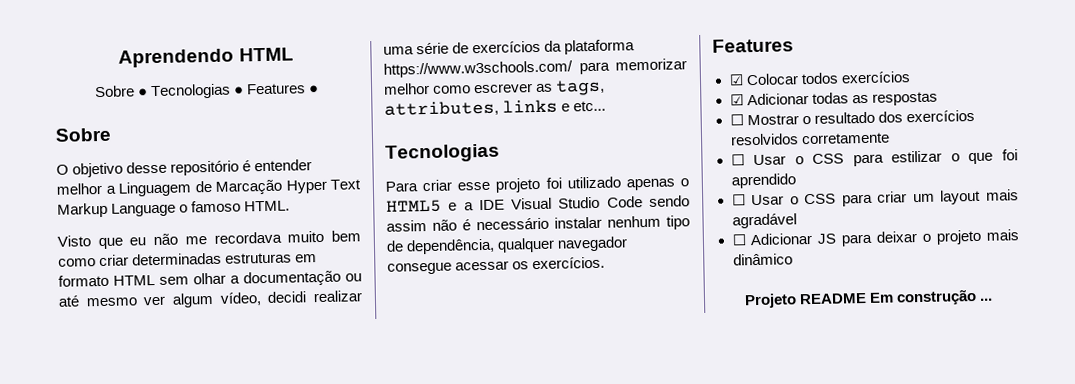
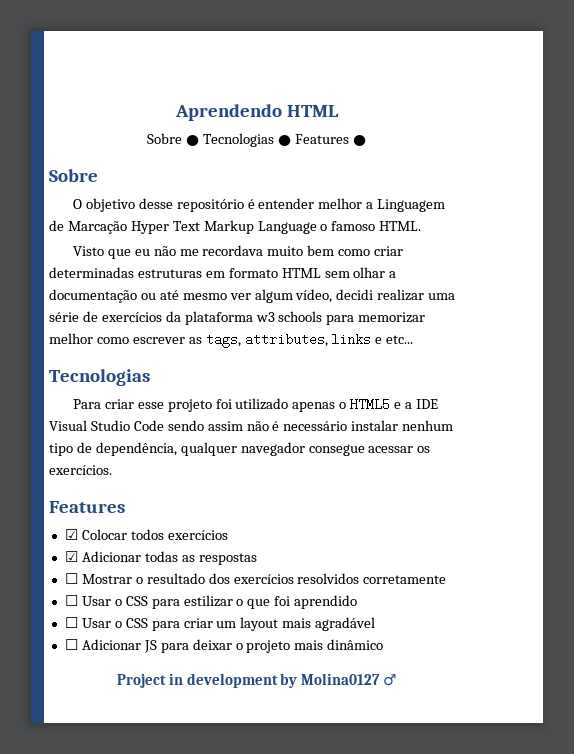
- Visto que eu não me recordava muito bem como criar determinadas estruturas em formato HTML sem olhar a documentação ou até mesmo ver algum vídeo, decidi realizar uma série de exercícios da plataforma https://www.w3schools.com/ para memorizar melhor como escrever as tags, attributes, links e etc...
+ Visto que eu não me recordava muito bem como criar determinadas estruturas em formato HTML sem olhar a documentação ou até mesmo ver algum vídeo, decidi realizar uma série de exercícios da plataforma w3 schools para memorizar melhor como escrever as tags, attributes, links e etc...
- Projeto README Em construção ...
+ Project in development by Molina0127 ♂

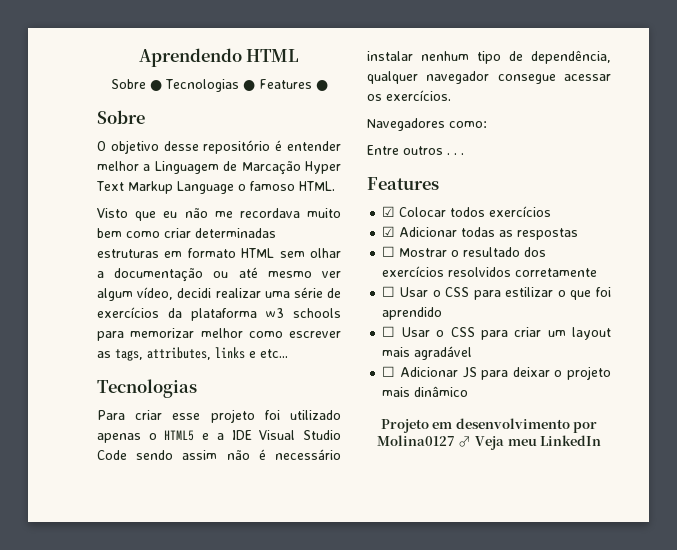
+ Navegadores como:
+ Entre outros . . .
- Project in development by Molina0127 ♂
+ Projeto em desenvolvimento por Molina0127 ♂ Veja meu LinkedIn

